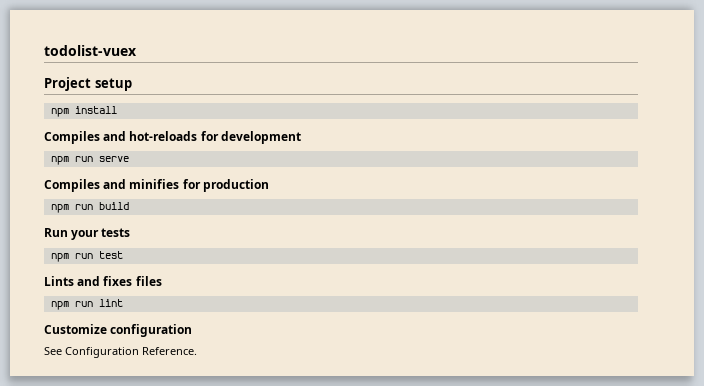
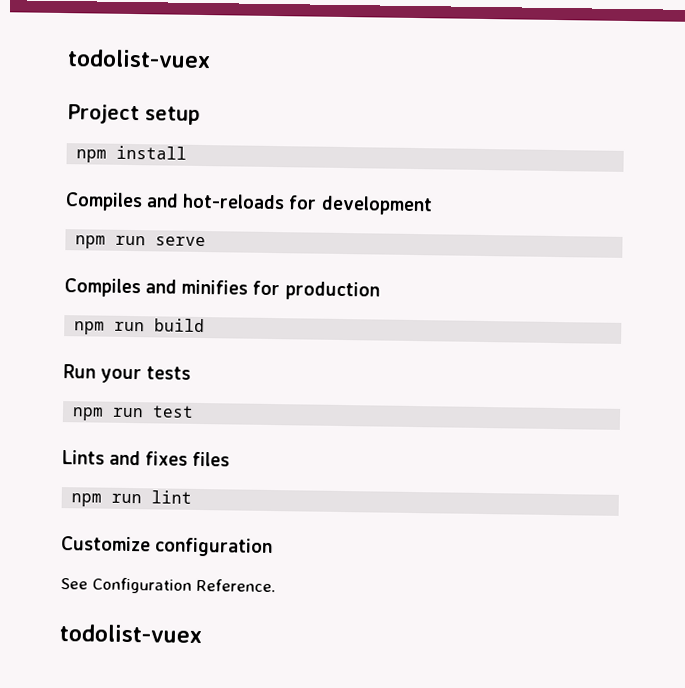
  See Configuration Reference.
+ todolist-vuex

